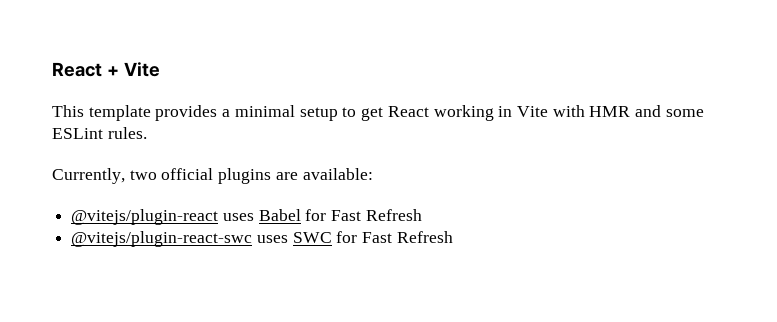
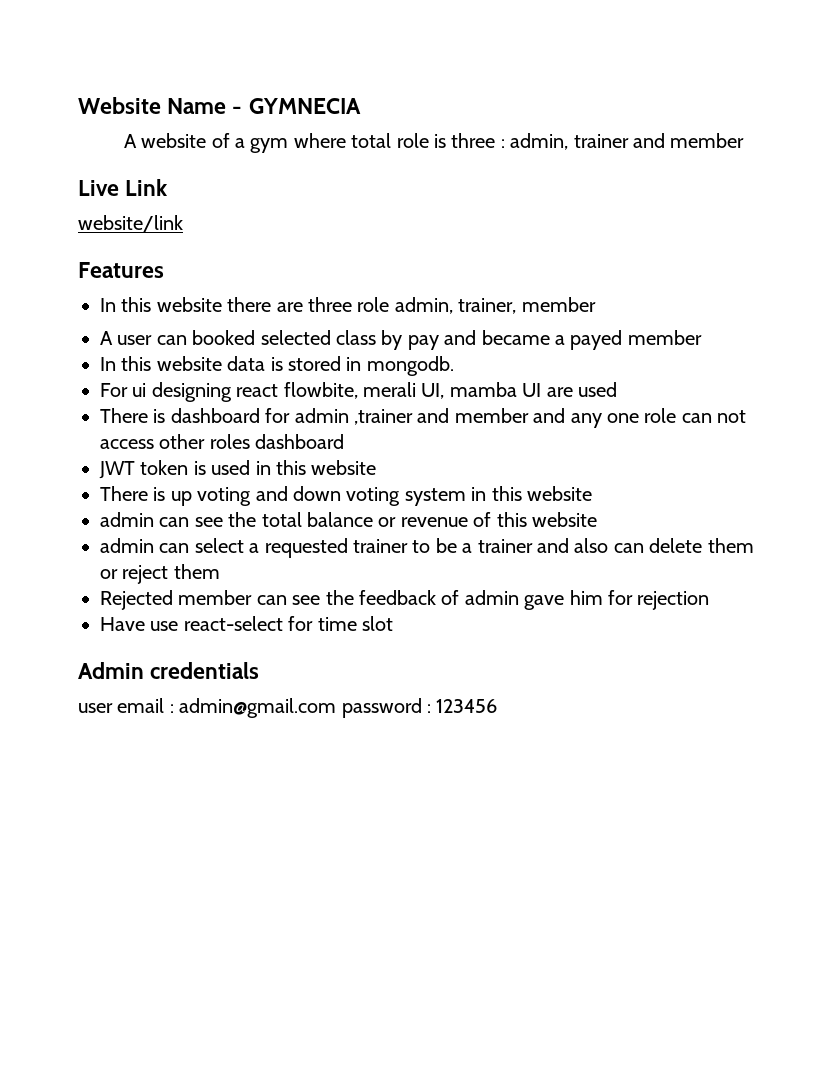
- React + Vite
- This template provides a minimal setup to get React working in Vite with HMR and some ESLint rules.
- Currently, two official plugins are available:
- @vitejs/plugin-react uses Babel for Fast Refresh
- @vitejs/plugin-react-swc uses SWC for Fast Refresh
+ Website Name - GYMNECIA
+ A website of a gym where total role is three : admin, trainer and member
+ Live Link
+ website/link
+ Features
+ In this website there are three role admin, trainer, member
+ A user can booked selected class by pay and became a payed member
+ In this website data is stored in mongodb.
+ For ui designing react flowbite, merali UI, mamba UI are used
+ There is dashboard for admin ,trainer and member and any one role can not access other roles dashboard
+ JWT token is used in this website
+ There is up voting and down voting system in this website
+ admin can see the total balance or revenue of this website
+ admin can select a requested trainer to be a trainer and also can delete them or reject them
+ Rejected member can see the feedback of admin gave him for rejection
+ Have use react-select for time slot
+ Admin credentials
+ user email : admin@gmail.com password : 123456

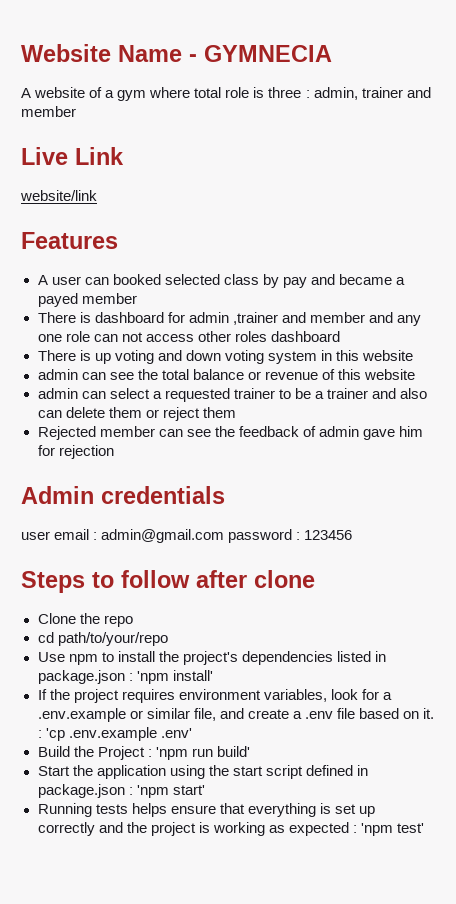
- In this website there are three role admin, trainer, member
- In this website data is stored in mongodb.
- For ui designing react flowbite, merali UI, mamba UI are used
- JWT token is used in this website
- Have use react-select for time slot
+ Steps to follow after clone
+ Clone the repo
+ cd path/to/your/repo
+ Use npm to install the project's dependencies listed in package.json : 'npm install'
+ If the project requires environment variables, look for a .env.example or similar file, and create a .env file based on it. : 'cp .env.example .env'
+ Build the Project : 'npm run build'
+ Start the application using the start script defined in package.json : 'npm start'
+ Running tests helps ensure that everything is set up correctly and the project is working as expected : 'npm test'

